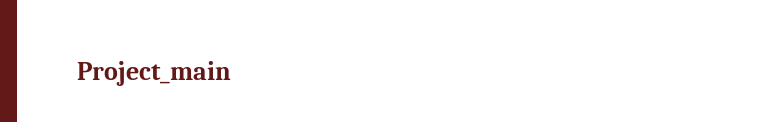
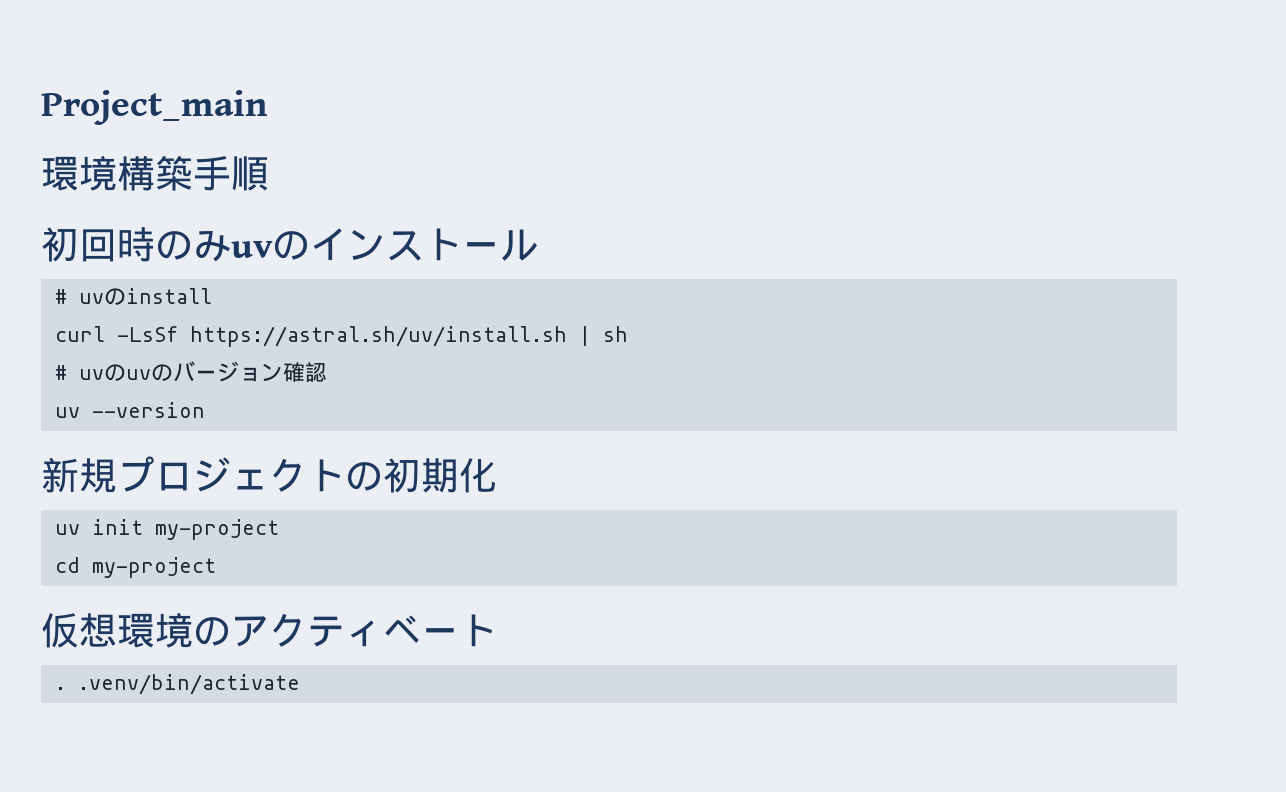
+ 環境構築手順
+ 初回時のみuvのインストール
+ # uvのinstall
+ curl -LsSf https://astral.sh/uv/install.sh | sh
+ # uvのuvのバージョン確認
+ uv --version
+ 新規プロジェクトの初期化
+ uv init my-project
+ cd my-project
+ 仮想環境のアクティベート
+ . .venv/bin/activate

